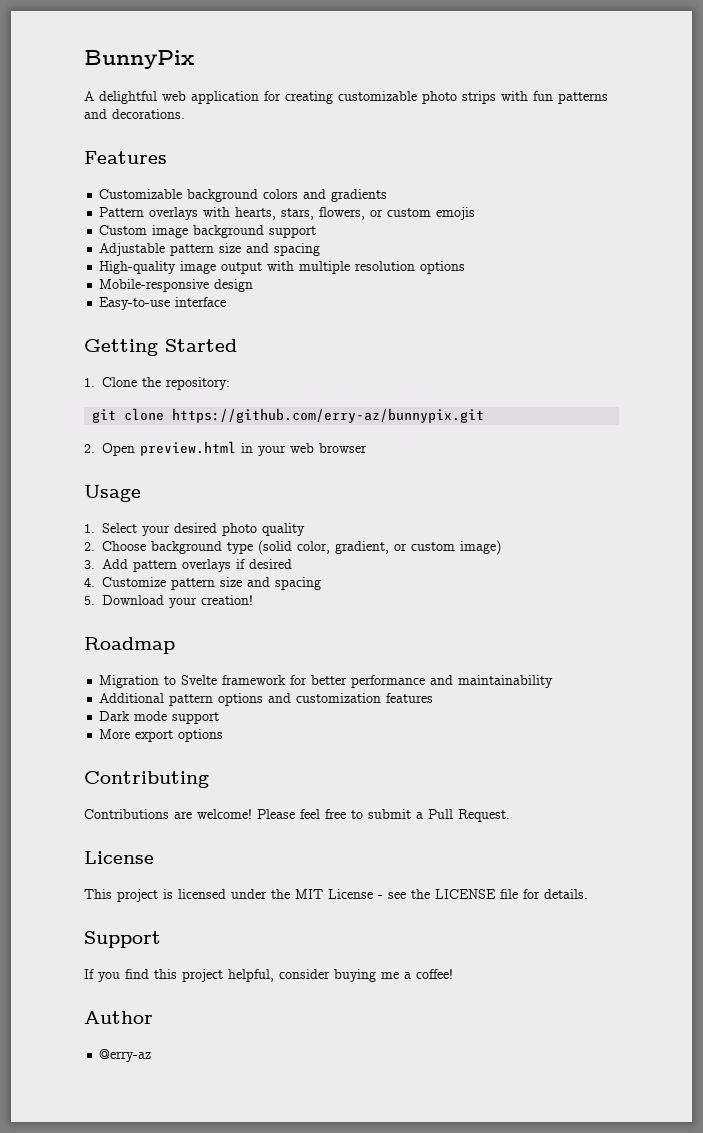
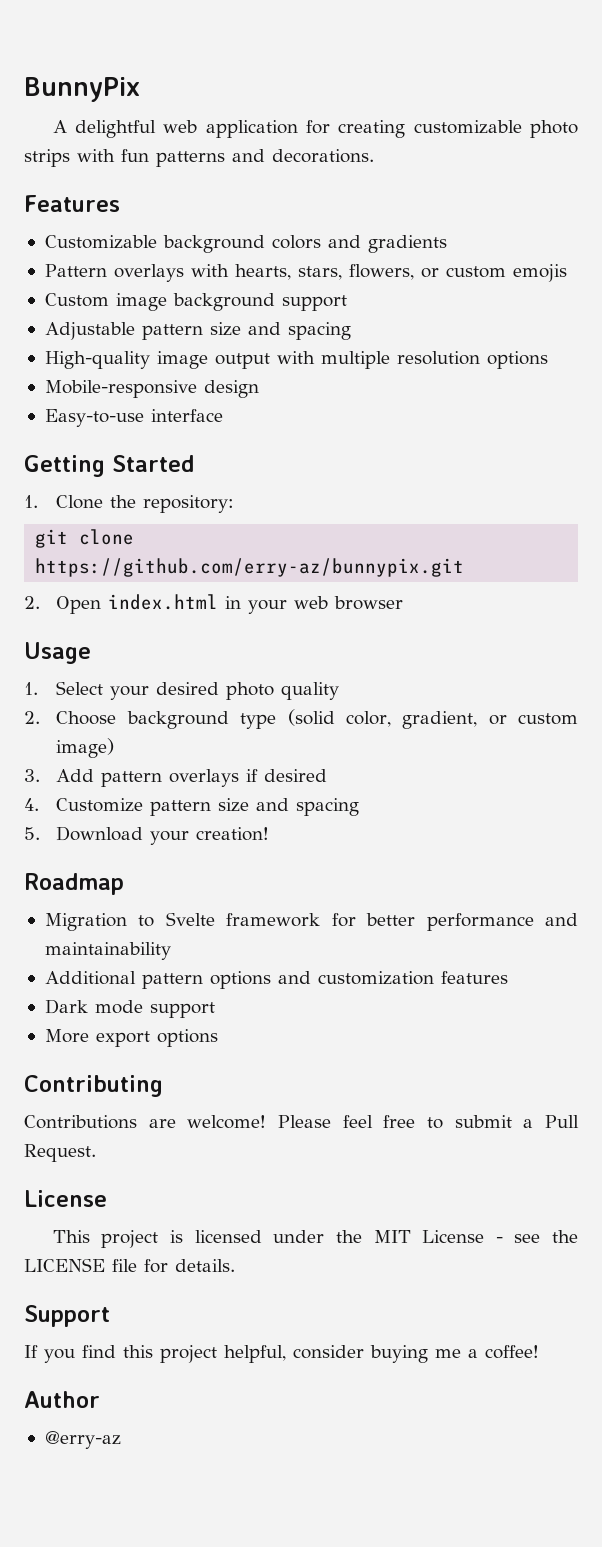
- 2. Open preview.html in your web browser
+ 2. Open index.html in your web browser

